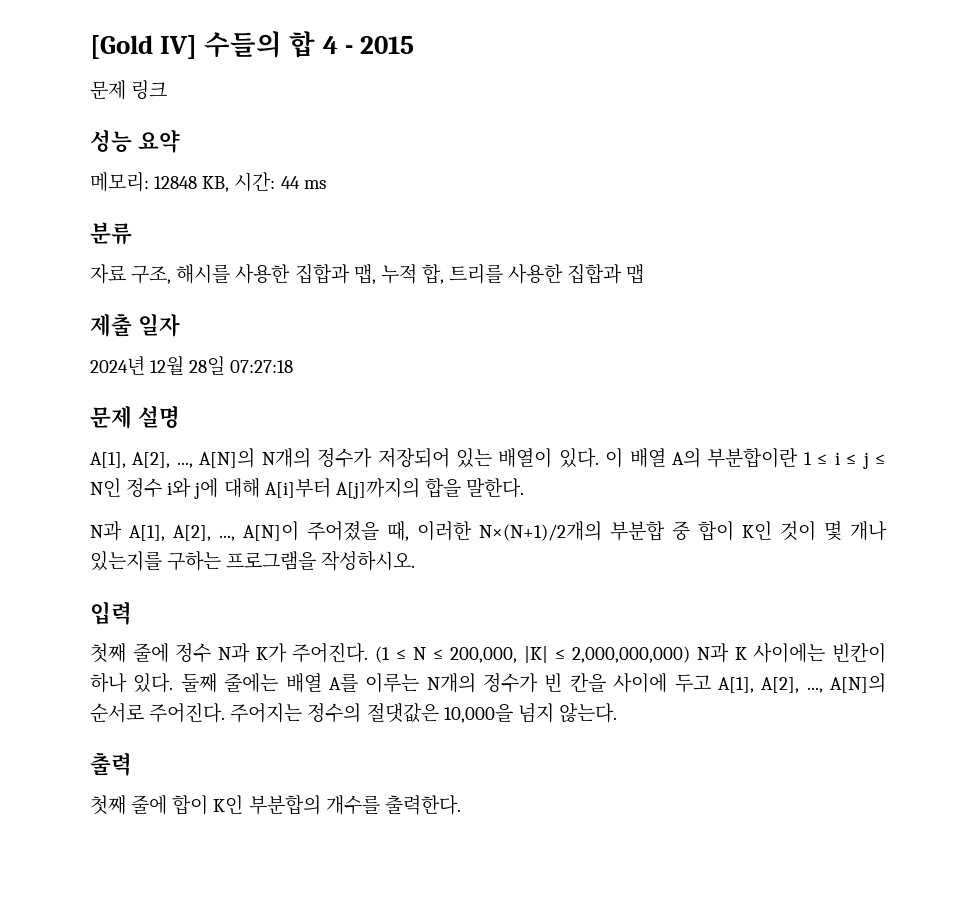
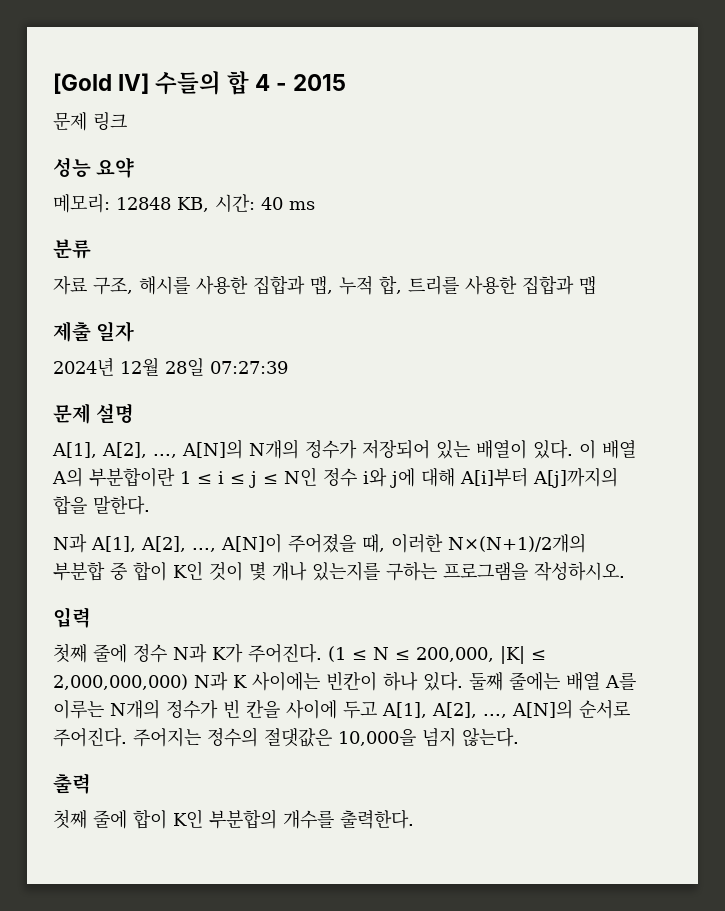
- 메모리: 12848 KB, 시간: 44 ms
+ 메모리: 12848 KB, 시간: 40 ms
- 2024년 12월 28일 07:27:18
+ 2024년 12월 28일 07:27:39

